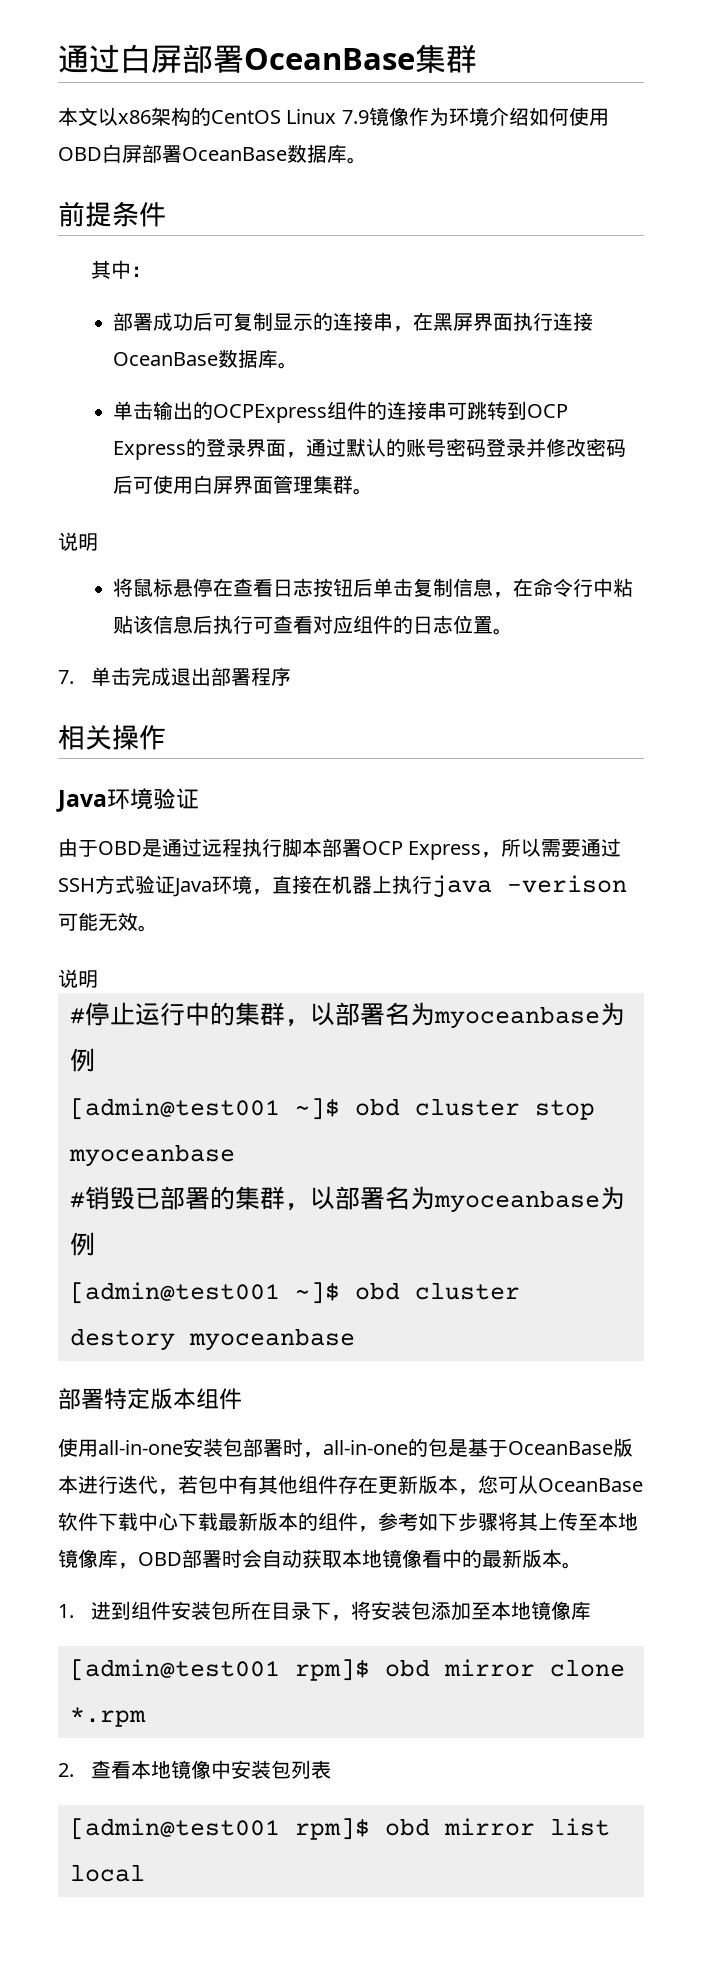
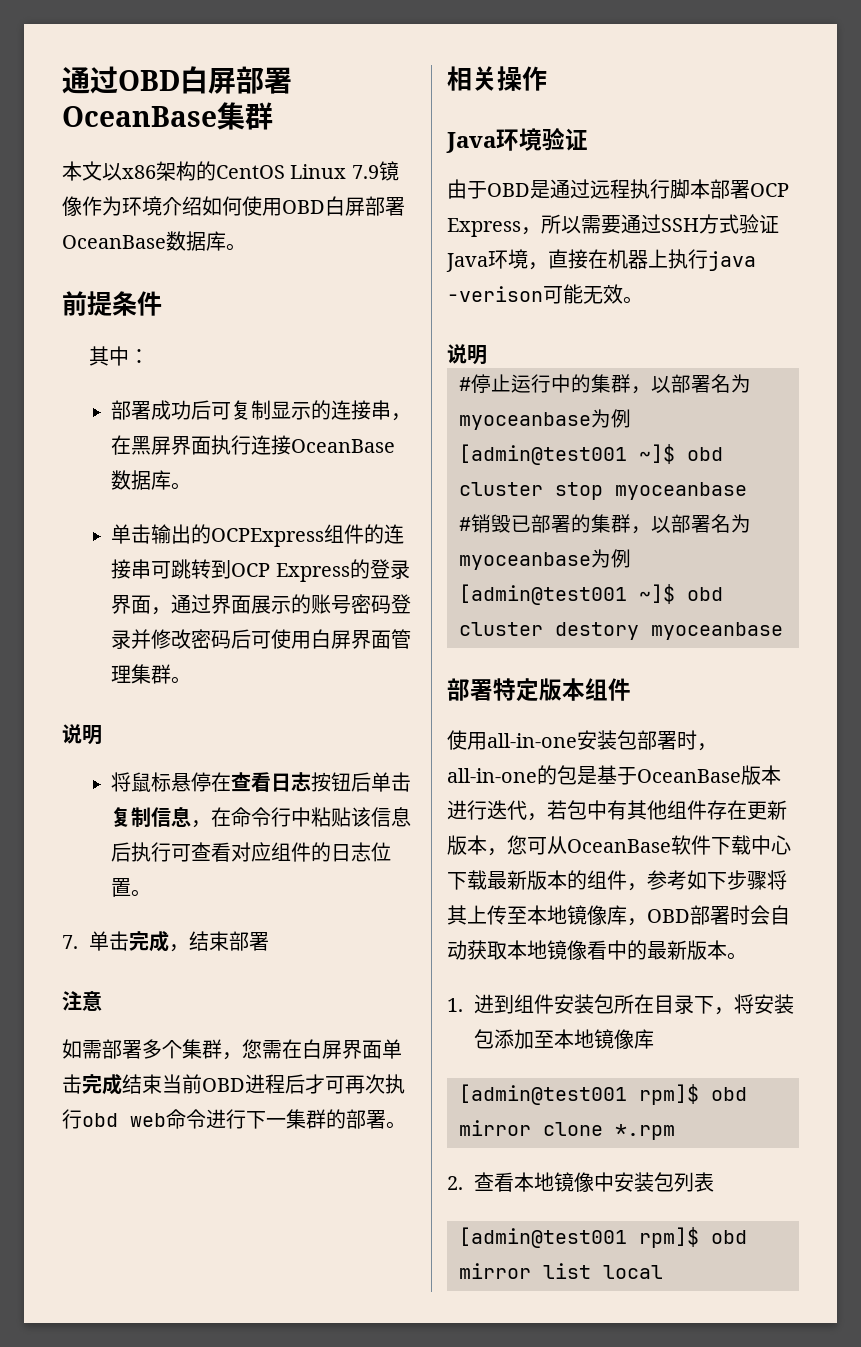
- 通过白屏部署OceanBase集群
+ 通过OBD白屏部署OceanBase集群
- 单击输出的OCPExpress组件的连接串可跳转到OCP Express的登录界面，通过默认的账号密码登录并修改密码后可使用白屏界面管理集群。
+ 单击输出的OCPExpress组件的连接串可跳转到OCP Express的登录界面，通过界面展示的账号密码登录并修改密码后可使用白屏界面管理集群。
- 7.单击完成退出部署程序
+ 7.单击完成，结束部署
+ 注意
+ 如需部署多个集群，您需在白屏界面单击完成结束当前OBD进程后才可再次执行obd web命令进行下一集群的部署。

